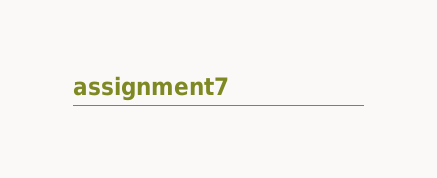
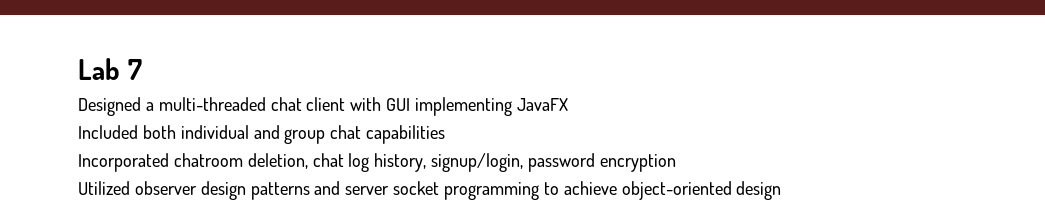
- assignment7
+ Lab 7
+ Designed a multi-threaded chat client with GUI implementing JavaFX
+ Included both individual and group chat capabilities
+ Incorporated chatroom deletion, chat log history, signup/login, password encryption
+ Utilized observer design patterns and server socket programming to achieve object-oriented design

